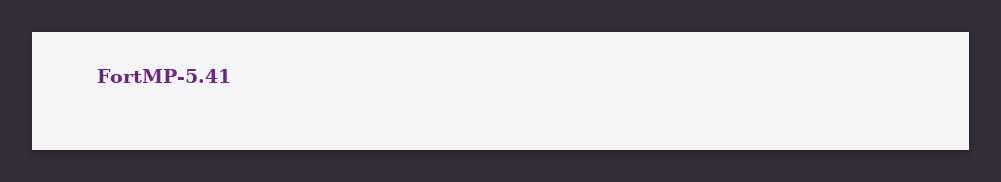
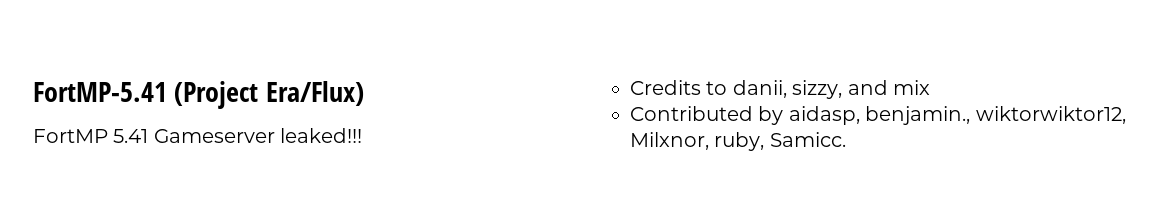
- FortMP-5.41
+ FortMP-5.41 (Project Era/Flux)
+ FortMP 5.41 Gameserver leaked!!!
+ Credits to danii, sizzy, and mix
+ Contributed by aidasp, benjamin., wiktorwiktor12, Milxnor, ruby, Samicc.

